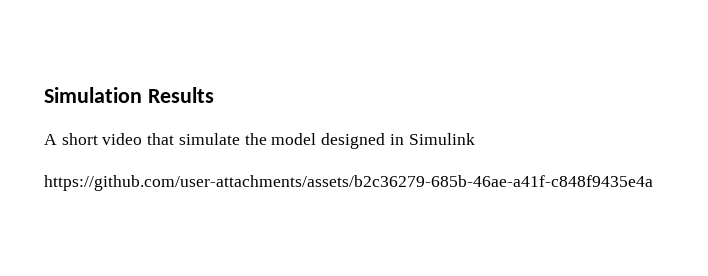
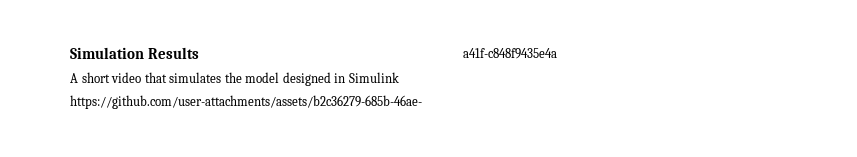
- A short video that simulate the model designed in Simulink
+ A short video that simulates the model designed in Simulink

